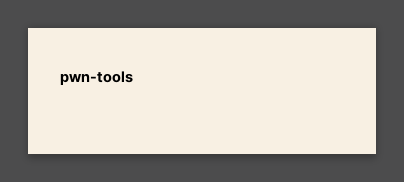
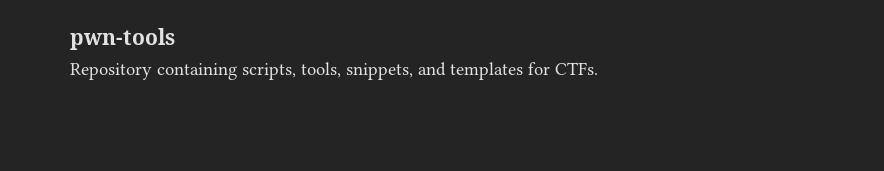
+ Repository containing scripts, tools, snippets, and templates for CTFs.

